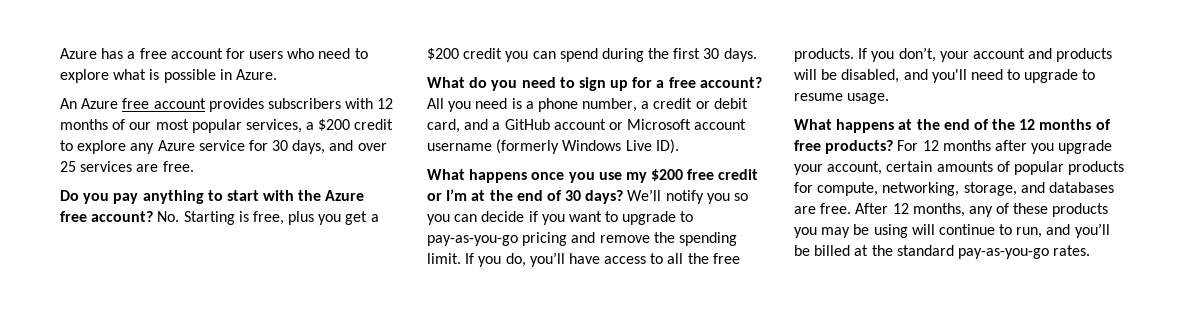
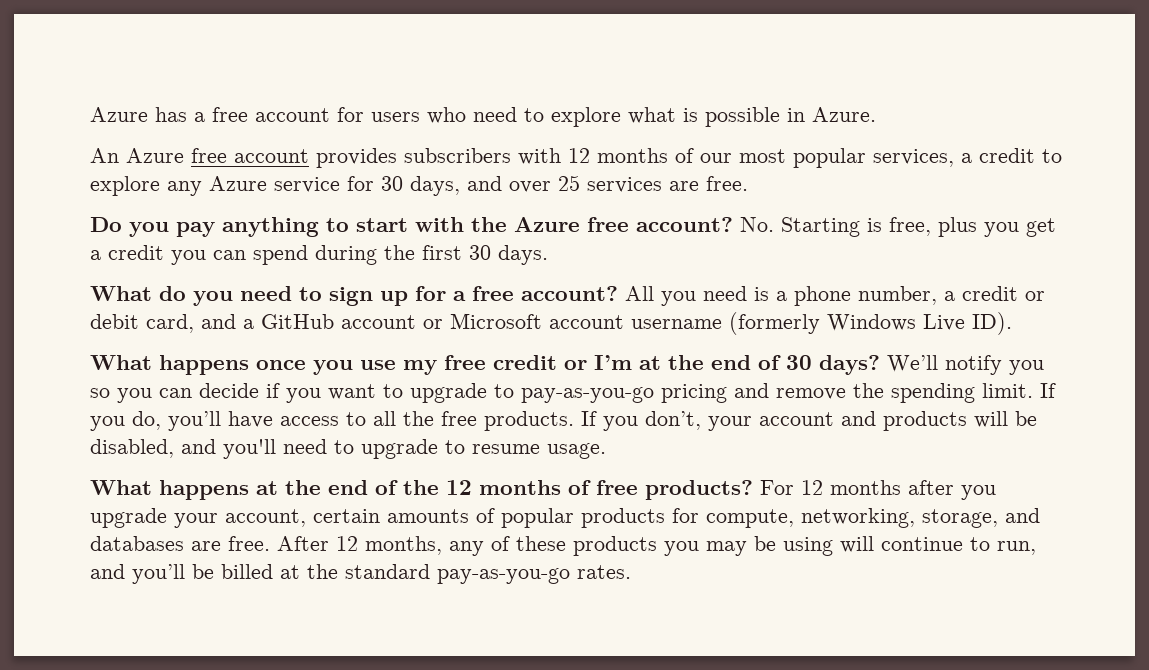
- An Azure free account provides subscribers with 12 months of our most popular services, a $200 credit to explore any Azure service for 30 days, and over 25 services are free.
+ An Azure free account provides subscribers with 12 months of our most popular services, a credit to explore any Azure service for 30 days, and over 25 services are free.
- No. Starting is free, plus you get a $200 credit you can spend during the first 30 days.
+ No. Starting is free, plus you get a credit you can spend during the first 30 days.
- What happens once you use my $200 free credit or I’m at the end of 30 days?
+ What happens once you use my free credit or I’m at the end of 30 days?

